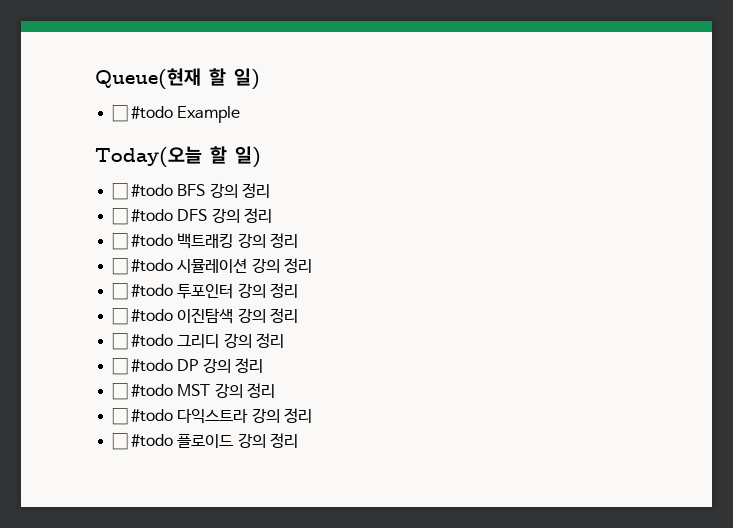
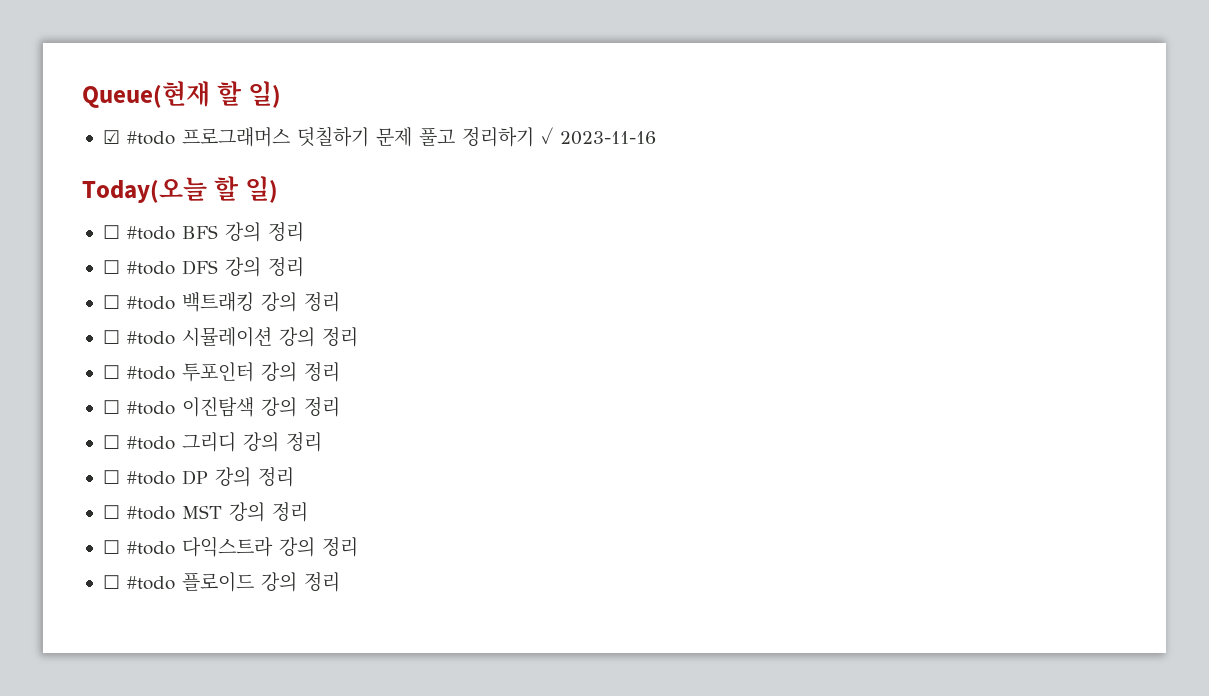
- ☐ #todo Example
+ ☑ #todo 프로그래머스 덧칠하기 문제 풀고 정리하기 ✓ 2023-11-16

